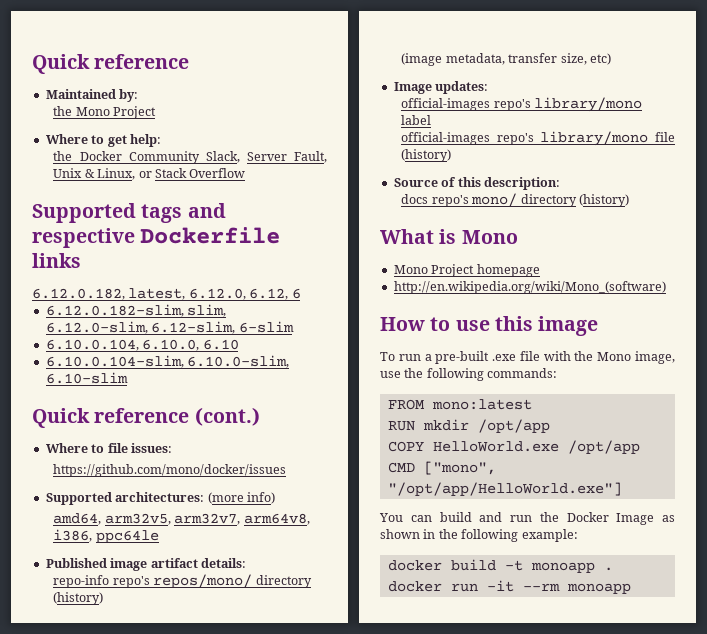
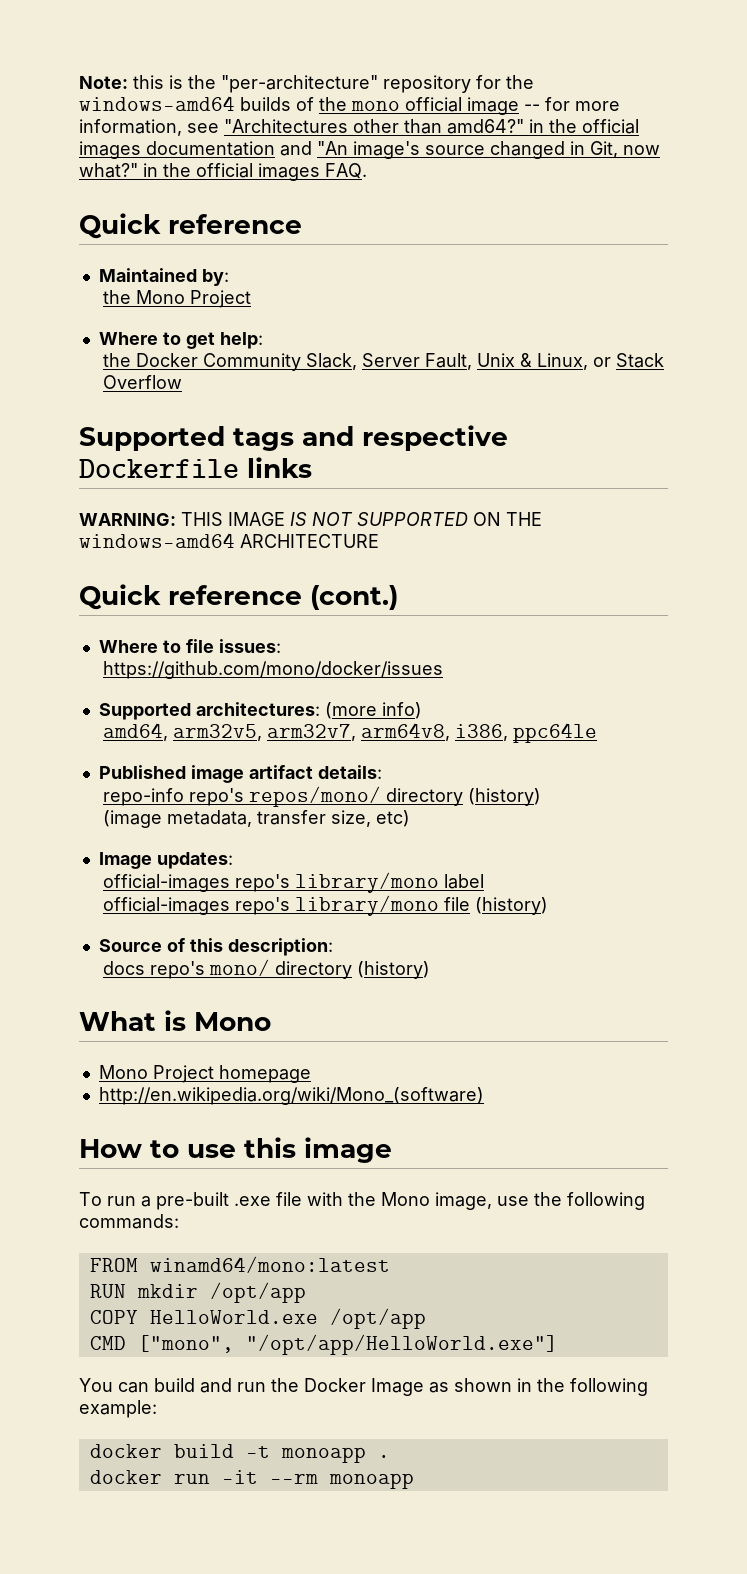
+ Note: this is the "per-architecture" repository for the windows-amd64 builds of the mono official image -- for more information, see "Architectures other than amd64?" in the official images documentation and "An image's source changed in Git, now what?" in the official images FAQ.
- 6.12.0.182, latest, 6.12.0, 6.12, 6
- 6.12.0.182-slim, slim, 6.12.0-slim, 6.12-slim, 6-slim
- 6.10.0.104, 6.10.0, 6.10
- 6.10.0.104-slim, 6.10.0-slim, 6.10-slim
+ WARNING: THIS IMAGE IS NOT SUPPORTED ON THE windows-amd64 ARCHITECTURE
- FROM mono:latest
+ FROM winamd64/mono:latest

